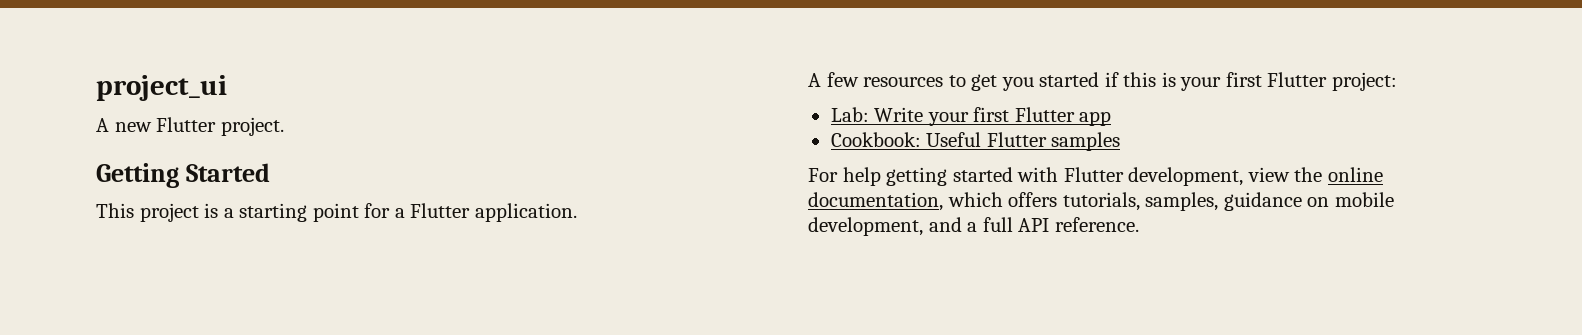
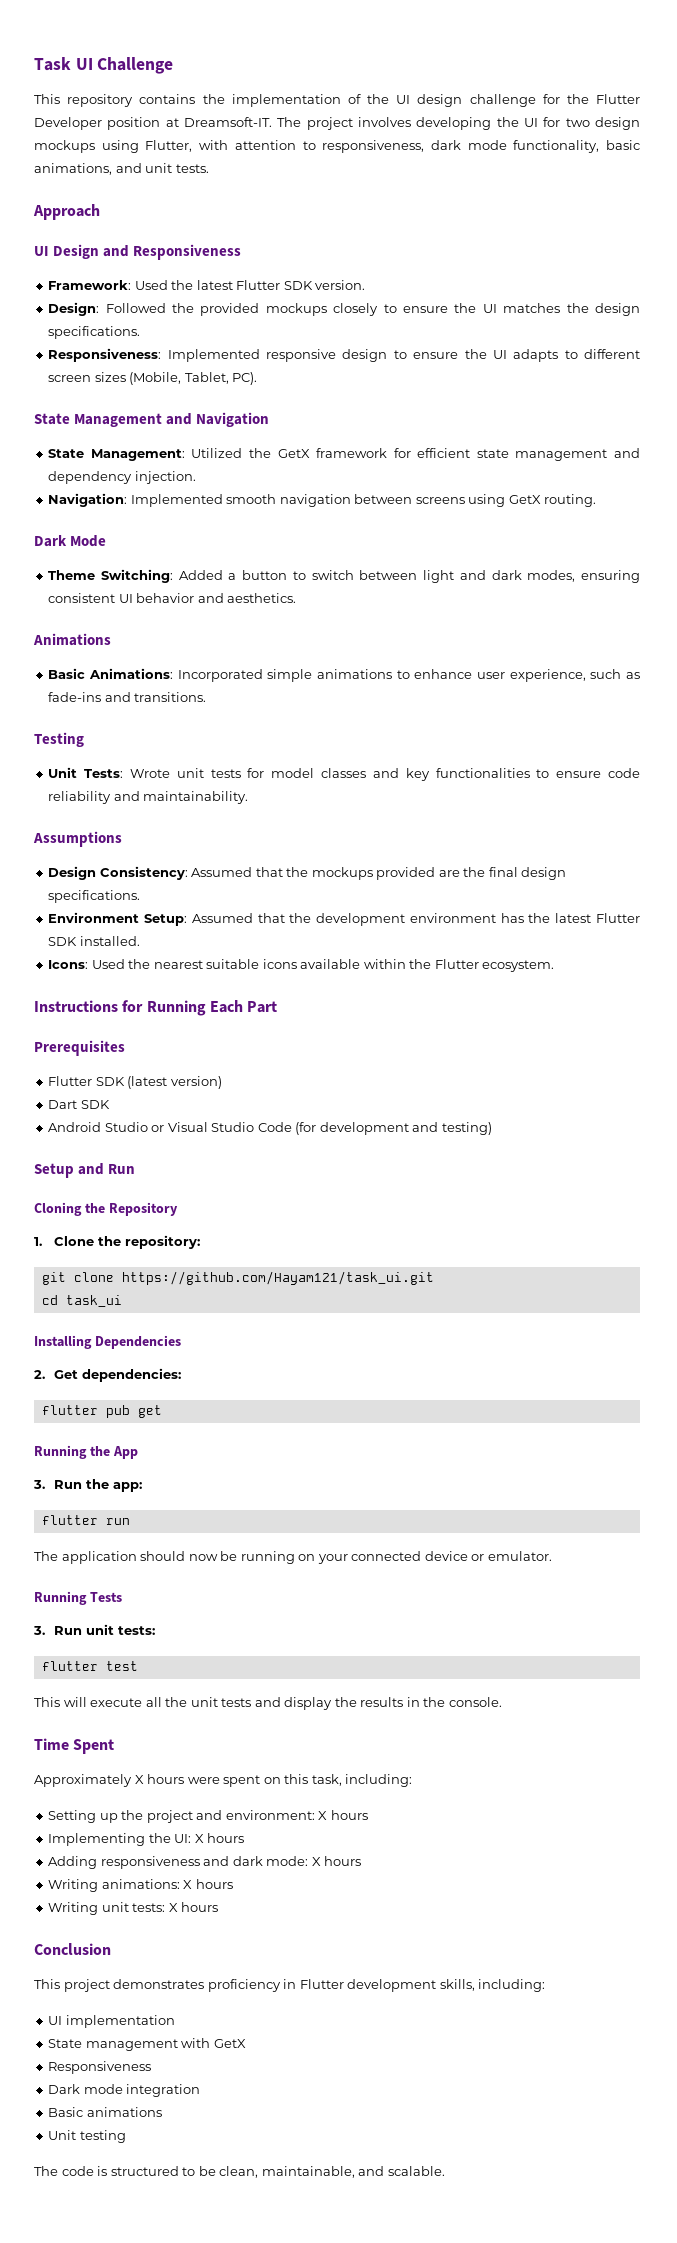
- project_ui
- A new Flutter project.
- Getting Started
- This project is a starting point for a Flutter application.
- A few resources to get you started if this is your first Flutter project:
- Lab: Write your first Flutter app
- Cookbook: Useful Flutter samples
- For help getting started with Flutter development, view the online documentation, which offers tutorials, samples, guidance on mobile development, and a full API reference.
+ Task UI Challenge
+ This repository contains the implementation of the UI design challenge for the Flutter Developer position at Dreamsoft-IT. The project involves developing the UI for two design mockups using Flutter, with attention to responsiveness, dark mode functionality, basic animations, and unit tests.
+ Approach
+ UI Design and Responsiveness
+ Framework: Used the latest Flutter SDK version.
+ Design: Followed the provided mockups closely to ensure the UI matches the design specifications.
+ Responsiveness: Implemented responsive design to ensure the UI adapts to different screen sizes (Mobile, Tablet, PC).
+ State Management and Navigation
+ State Management: Utilized the GetX framework for efficient state management and dependency injection.
+ Navigation: Implemented smooth navigation between screens using GetX routing.
+ Dark Mode
+ Theme Switching: Added a button to switch between light and dark modes, ensuring consistent UI behavior and aesthetics.
+ Animations
+ Basic Animations: Incorporated simple animations to enhance user experience, such as fade-ins and transitions.
+ Testing
+ Unit Tests: Wrote unit tests for model classes and key functionalities to ensure code reliability and maintainability.
+ Assumptions
+ Design Consistency: Assumed that the mockups provided are the final design specifications.
+ Environment Setup: Assumed that the development environment has the latest Flutter SDK installed.
+ Icons: Used the nearest suitable icons available within the Flutter ecosystem.
+ Instructions for Running Each Part
+ Prerequisites
+ Flutter SDK (latest version)
+ Dart SDK
+ Android Studio or Visual Studio Code (for development and testing)
+ Setup and Run
+ Cloning the Repository
+ 1. Clone the repository:
+ git clone https://github.com/Hayam121/task_ui.git
+ cd task_ui
+ Installing Dependencies
+ 2. Get dependencies:
+ flutter pub get
+ Running the App
+ 3. Run the app:
+ flutter run
+ The application should now be running on your connected device or emulator.
+ Running Tests
+ 3. Run unit tests:
+ flutter test
+ This will execute all the unit tests and display the results in the console.
+ Time Spent
+ Approximately X hours were spent on this task, including:
+ Setting up the project and environment: X hours
+ Implementing the UI: X hours
+ Adding responsiveness and dark mode: X hours
+ Writing animations: X hours
+ Writing unit tests: X hours
+ Conclusion
+ This project demonstrates proficiency in Flutter development skills, including:
+ UI implementation
+ State management with GetX
+ Responsiveness
+ Dark mode integration
+ Basic animations
+ Unit testing
+ The code is structured to be clean, maintainable, and scalable.

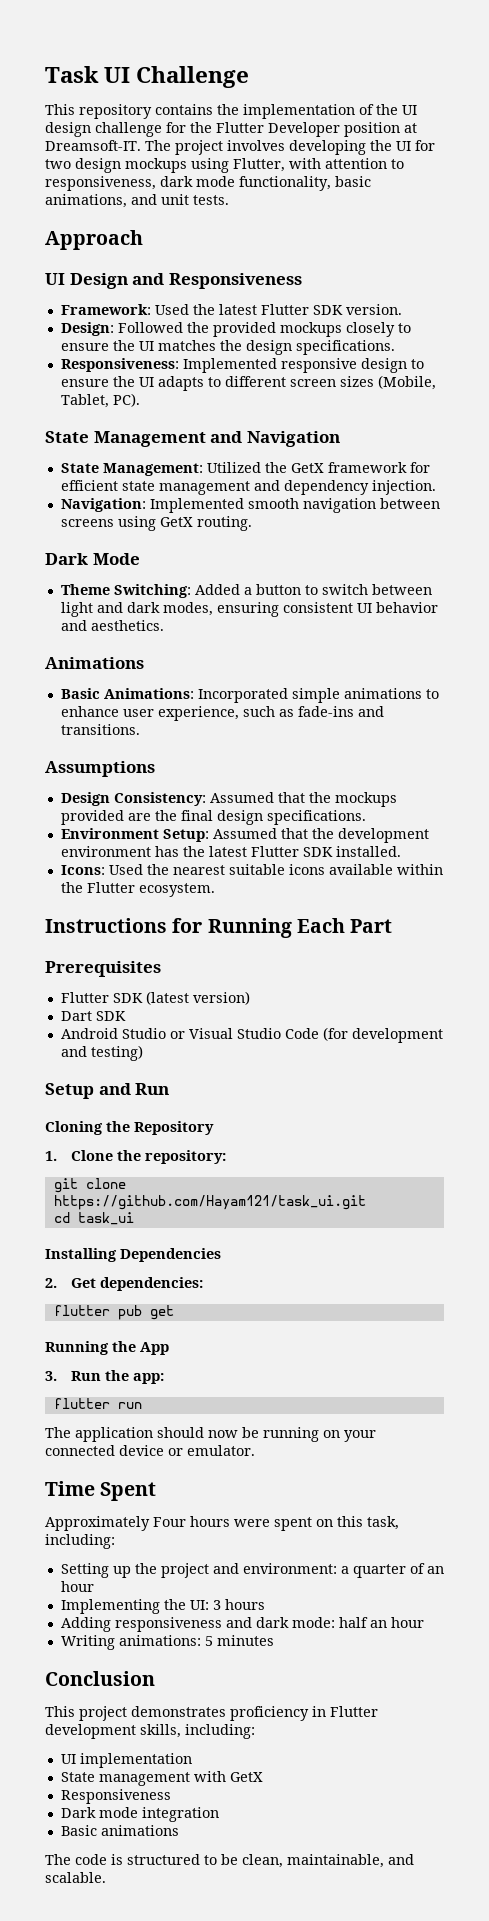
- Testing
- Unit Tests: Wrote unit tests for model classes and key functionalities to ensure code reliability and maintainability.
- Running Tests
- 3. Run unit tests:
- flutter test
- This will execute all the unit tests and display the results in the console.
- Approximately X hours were spent on this task, including:
+ Approximately Four hours were spent on this task, including:
- Setting up the project and environment: X hours
+ Setting up the project and environment: a quarter of an hour
- Implementing the UI: X hours
+ Implementing the UI: 3 hours
- Adding responsiveness and dark mode: X hours
+ Adding responsiveness and dark mode: half an hour
- Writing animations: X hours
- Writing unit tests: X hours
+ Writing animations: 5 minutes
- Unit testing

